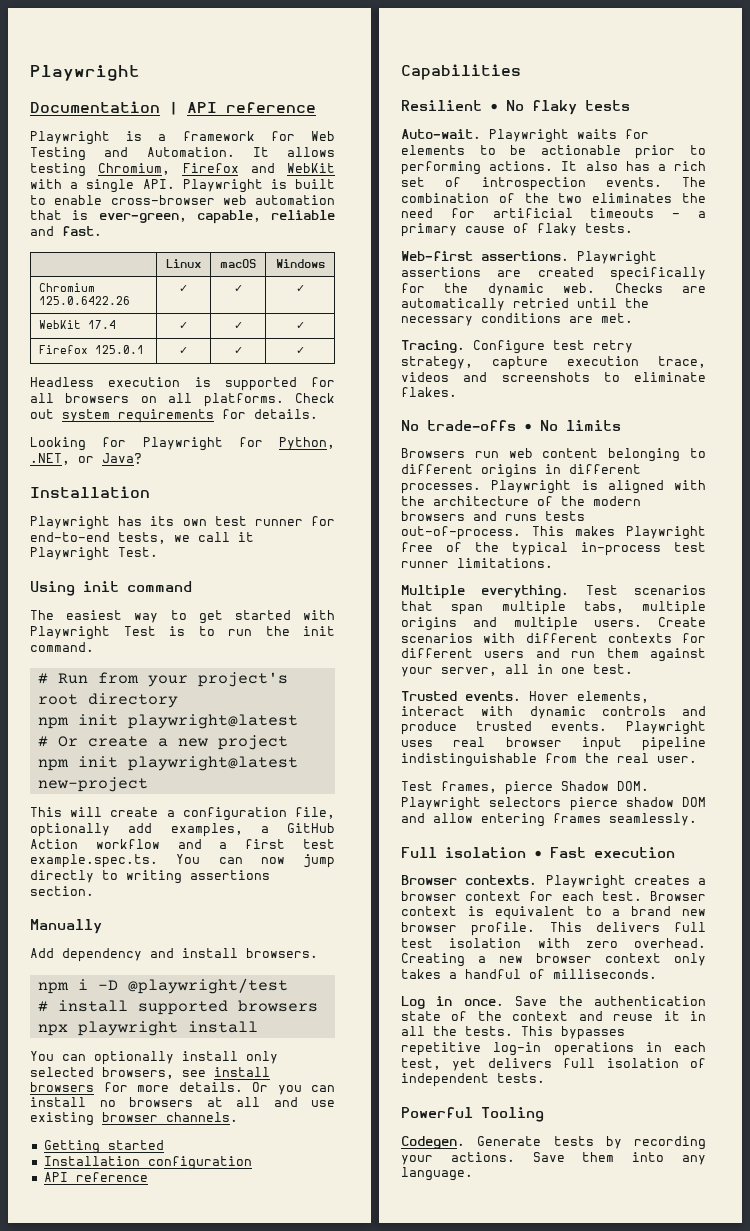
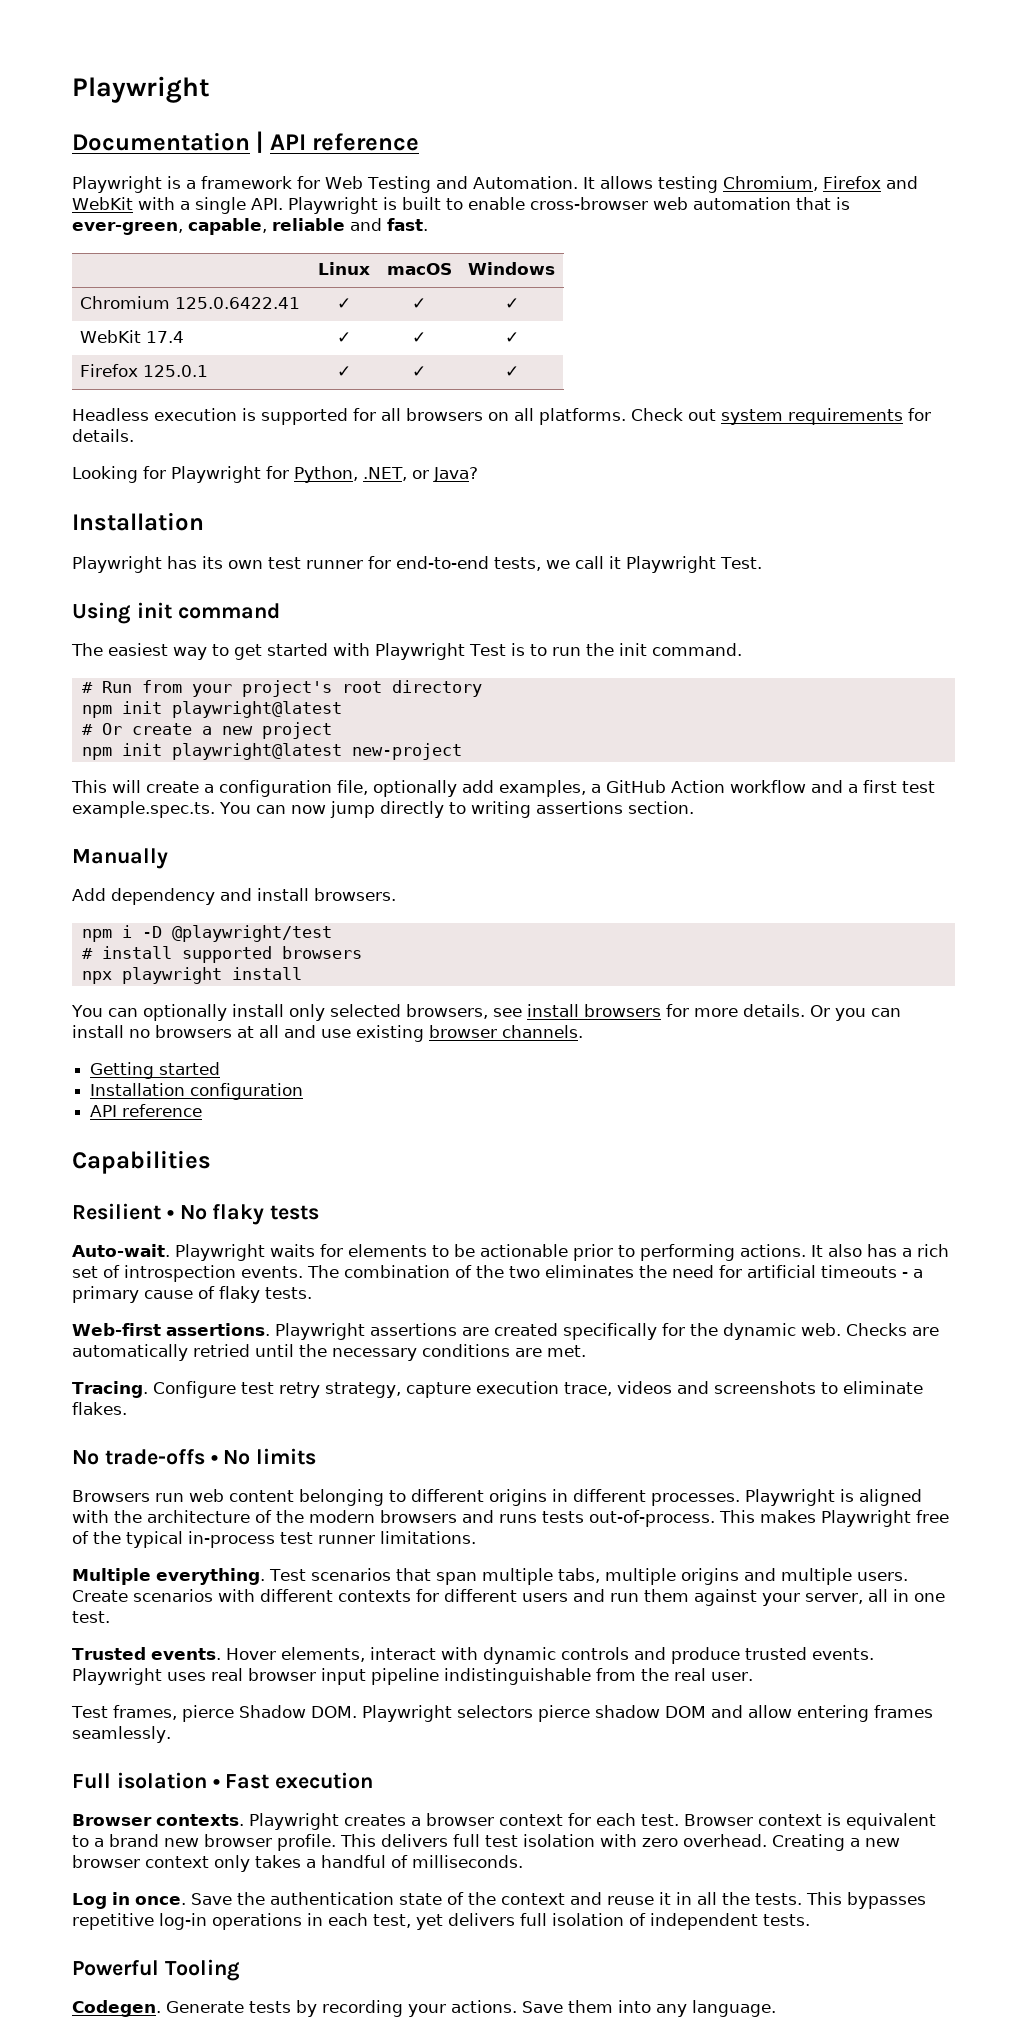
- Chromium 125.0.6422.26 | ✓ | ✓ | ✓
+ Chromium 125.0.6422.41 | ✓ | ✓ | ✓

